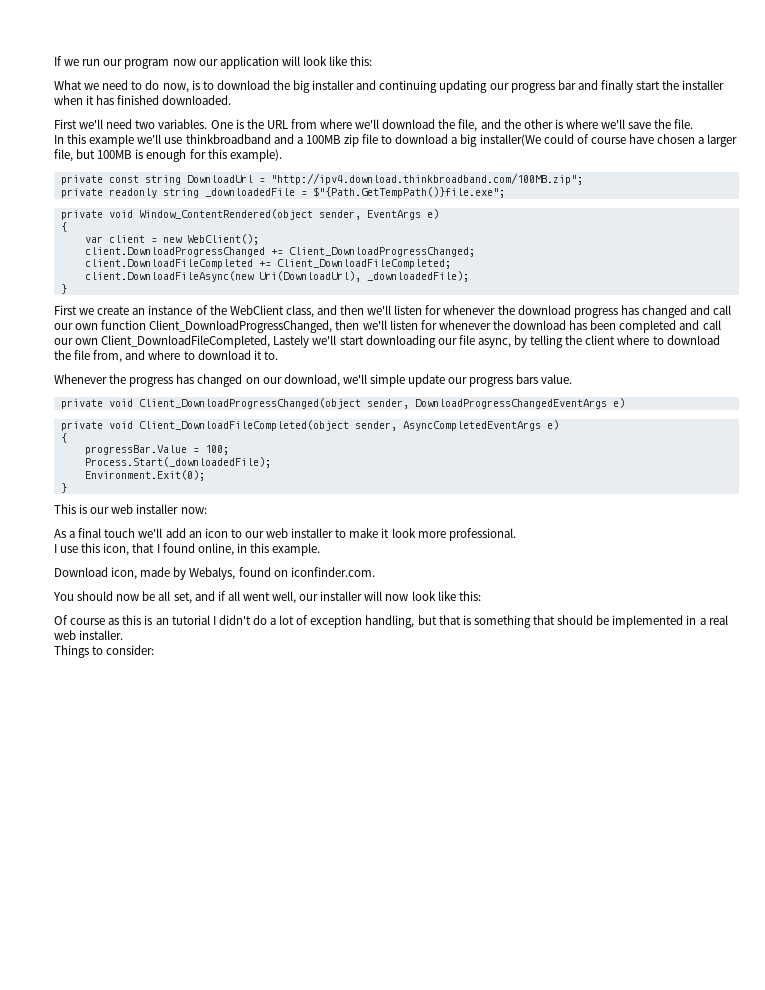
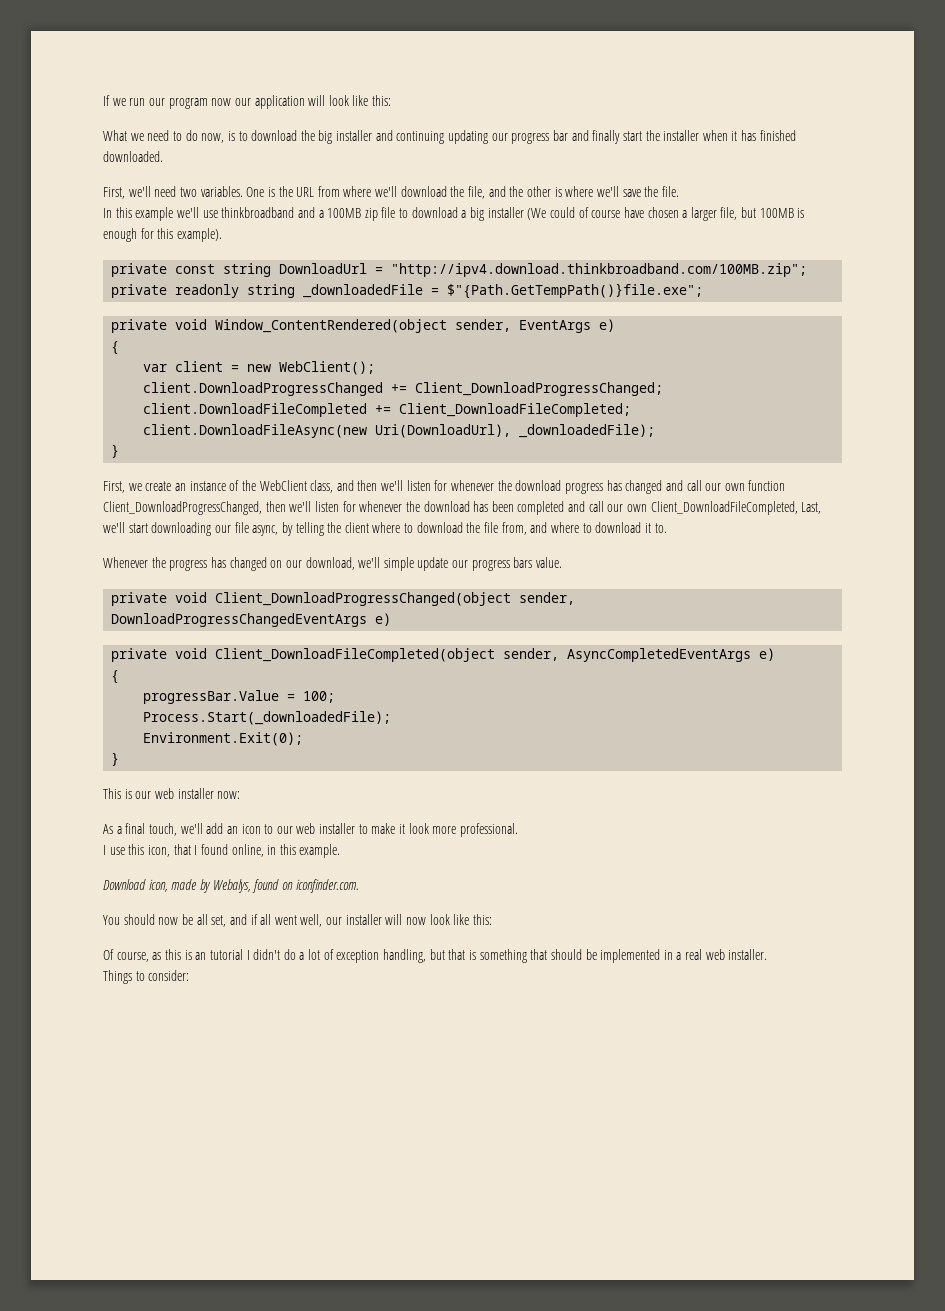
- First we'll need two variables.
+ First, we'll need two variables.
- In this example we'll use thinkbroadband and a 100MB zip file to download a big installer(We could of course have chosen a larger file, but 100MB is enough for this example).
+ In this example we'll use thinkbroadband and a 100MB zip file to download a big installer (We could of course have chosen a larger file, but 100MB is enough for this example).
- First we create an instance of the WebClient class, and then we'll listen for whenever the download progress has changed and call our own function Client_DownloadProgressChanged, then we'll listen for whenever the download has been completed and call our own Client_DownloadFileCompleted, Lastely we'll start downloading our file async, by telling the client where to download the file from, and where to download it to.
+ First, we create an instance of the WebClient class, and then we'll listen for whenever the download progress has changed and call our own function Client_DownloadProgressChanged, then we'll listen for whenever the download has been completed and call our own Client_DownloadFileCompleted, Last, we'll start downloading our file async, by telling the client where to download the file from, and where to download it to.
- As a final touch we'll add an icon to our web installer to make it look more professional.
+ As a final touch, we'll add an icon to our web installer to make it look more professional.
- Of course as this is an tutorial I didn't do a lot of exception handling, but that is something that should be implemented in a real web installer.
+ Of course, as this is an tutorial I didn't do a lot of exception handling, but that is something that should be implemented in a real web installer.

